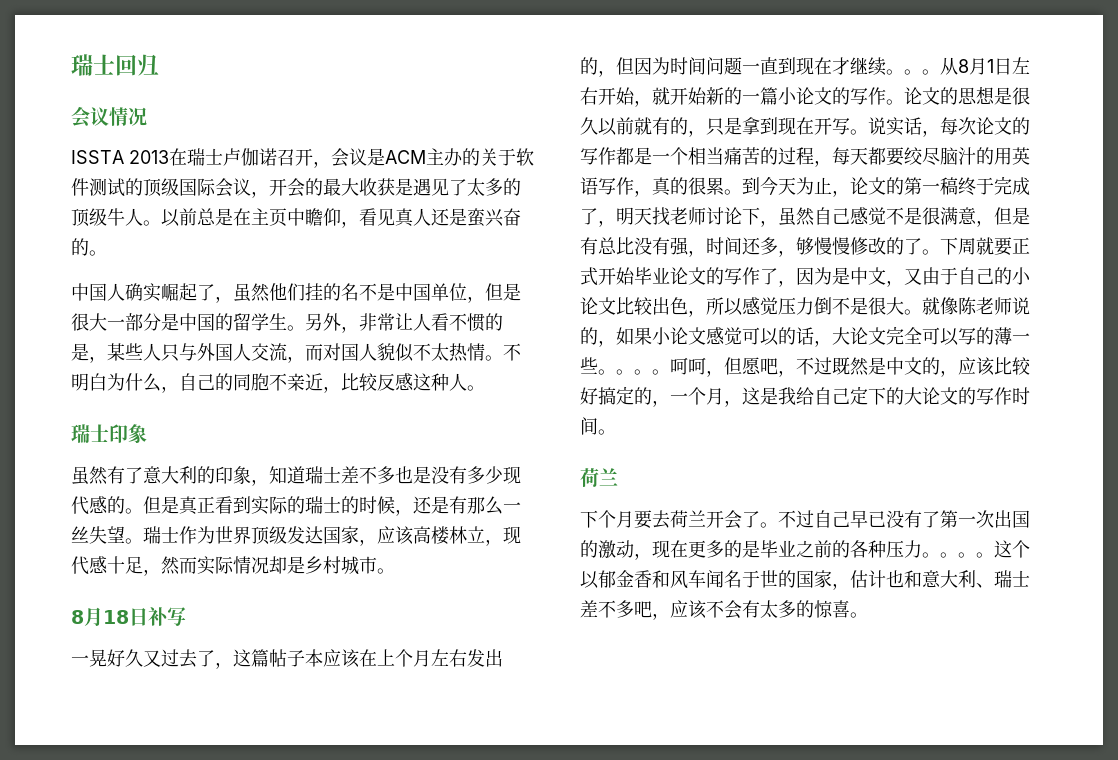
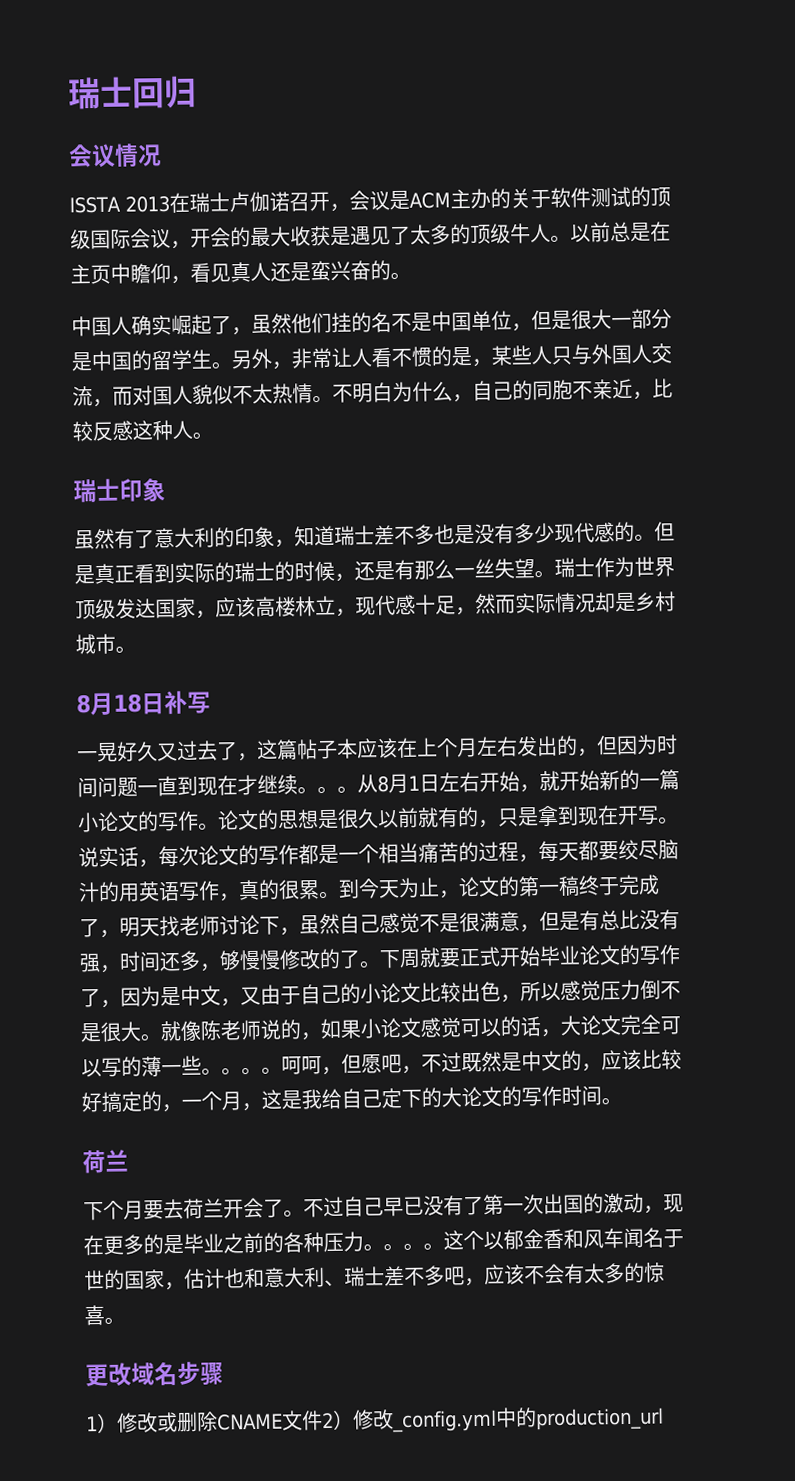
+ 更改域名步骤
+ 1）修改或删除CNAME文件2）修改_config.yml中的production_url

